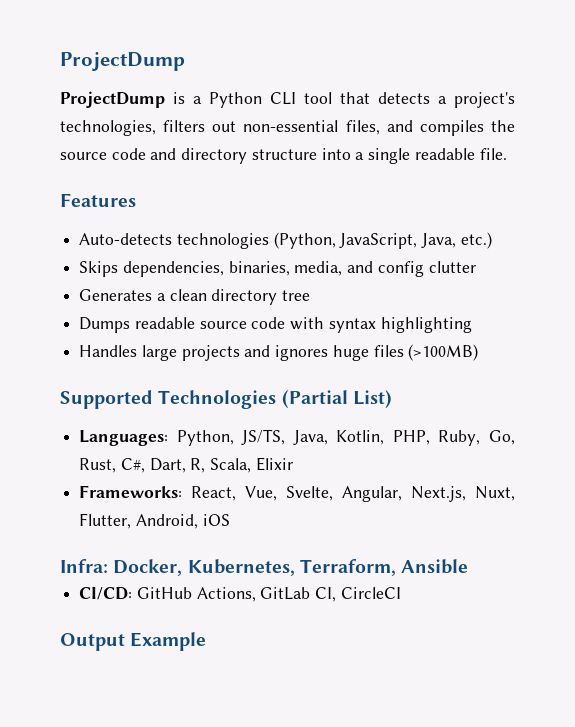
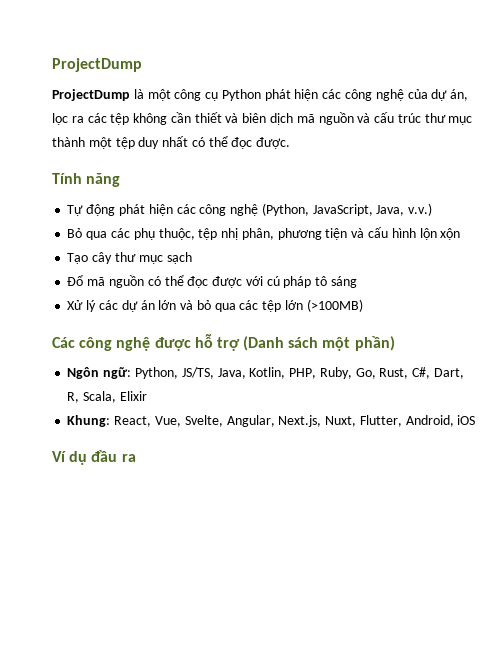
- ProjectDump is a Python CLI tool that detects a project's technologies, filters out non-essential files, and compiles the source code and directory structure into a single readable file.
- Features
- Auto-detects technologies (Python, JavaScript, Java, etc.)
- Skips dependencies, binaries, media, and config clutter
- Generates a clean directory tree
- Dumps readable source code with syntax highlighting
- Handles large projects and ignores huge files (>100MB)
- Supported Technologies (Partial List)
- Languages: Python, JS/TS, Java, Kotlin, PHP, Ruby, Go, Rust, C#, Dart, R, Scala, Elixir
+ ProjectDump là một công cụ Python phát hiện các công nghệ của dự án, lọc ra các tệp không cần thiết và biên dịch mã nguồn và cấu trúc thư mục thành một tệp duy nhất có thể đọc được.
+ Tính năng
+ Tự động phát hiện các công nghệ (Python, JavaScript, Java, v.v.)
+ Bỏ qua các phụ thuộc, tệp nhị phân, phương tiện và cấu hình lộn xộn
+ Tạo cây thư mục sạch
+ Đổ mã nguồn có thể đọc được với cú pháp tô sáng
+ Xử lý các dự án lớn và bỏ qua các tệp lớn (>100MB)
+ Các công nghệ được hỗ trợ (Danh sách một phần)
+ Ngôn ngữ: Python, JS/TS, Java, Kotlin, PHP, Ruby, Go, Rust, C#, Dart, R, Scala, Elixir
- Frameworks: React, Vue, Svelte, Angular, Next.js, Nuxt, Flutter, Android, iOS
+ Khung: React, Vue, Svelte, Angular, Next.js, Nuxt, Flutter, Android, iOS
- Infra: Docker, Kubernetes, Terraform, Ansible
- CI/CD: GitHub Actions, GitLab CI, CircleCI
- Output Example
+ Ví dụ đầu ra

